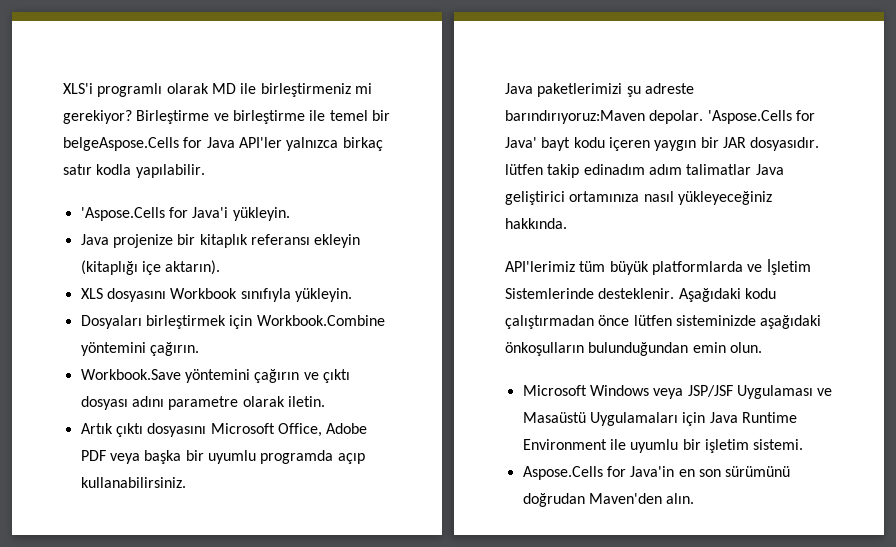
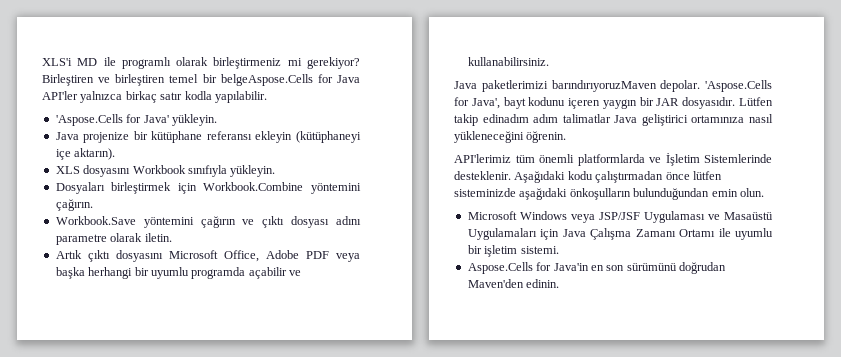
- XLS'i programlı olarak MD ile birleştirmeniz mi gerekiyor? Birleştirme ve birleştirme ile temel bir belgeAspose.Cells for Java API'ler yalnızca birkaç satır kodla yapılabilir.
+ XLS'i MD ile programlı olarak birleştirmeniz mi gerekiyor? Birleştiren ve birleştiren temel bir belgeAspose.Cells for Java API'ler yalnızca birkaç satır kodla yapılabilir.
- 'Aspose.Cells for Java'i yükleyin.
+ 'Aspose.Cells for Java' yükleyin.
- Java projenize bir kitaplık referansı ekleyin (kitaplığı içe aktarın).
+ Java projenize bir kütüphane referansı ekleyin (kütüphaneyi içe aktarın).
- Artık çıktı dosyasını Microsoft Office, Adobe PDF veya başka bir uyumlu programda açıp kullanabilirsiniz.
+ Artık çıktı dosyasını Microsoft Office, Adobe PDF veya başka herhangi bir uyumlu programda açabilir ve kullanabilirsiniz.
- Java paketlerimizi şu adreste barındırıyoruz:Maven depolar. 'Aspose.Cells for Java' bayt kodu içeren yaygın bir JAR dosyasıdır. lütfen takip edinadım adım talimatlar Java geliştirici ortamınıza nasıl yükleyeceğiniz hakkında.
+ Java paketlerimizi barındırıyoruzMaven depolar. 'Aspose.Cells for Java', bayt kodunu içeren yaygın bir JAR dosyasıdır. Lütfen takip edinadım adım talimatlar Java geliştirici ortamınıza nasıl yükleneceğini öğrenin.
- API'lerimiz tüm büyük platformlarda ve İşletim Sistemlerinde desteklenir.
+ API'lerimiz tüm önemli platformlarda ve İşletim Sistemlerinde desteklenir.
- Microsoft Windows veya JSP/JSF Uygulaması ve Masaüstü Uygulamaları için Java Runtime Environment ile uyumlu bir işletim sistemi.
+ Microsoft Windows veya JSP/JSF Uygulaması ve Masaüstü Uygulamaları için Java Çalışma Zamanı Ortamı ile uyumlu bir işletim sistemi.
- Aspose.Cells for Java'in en son sürümünü doğrudan Maven'den alın.
+ Aspose.Cells for Java'in en son sürümünü doğrudan Maven'den edinin.

